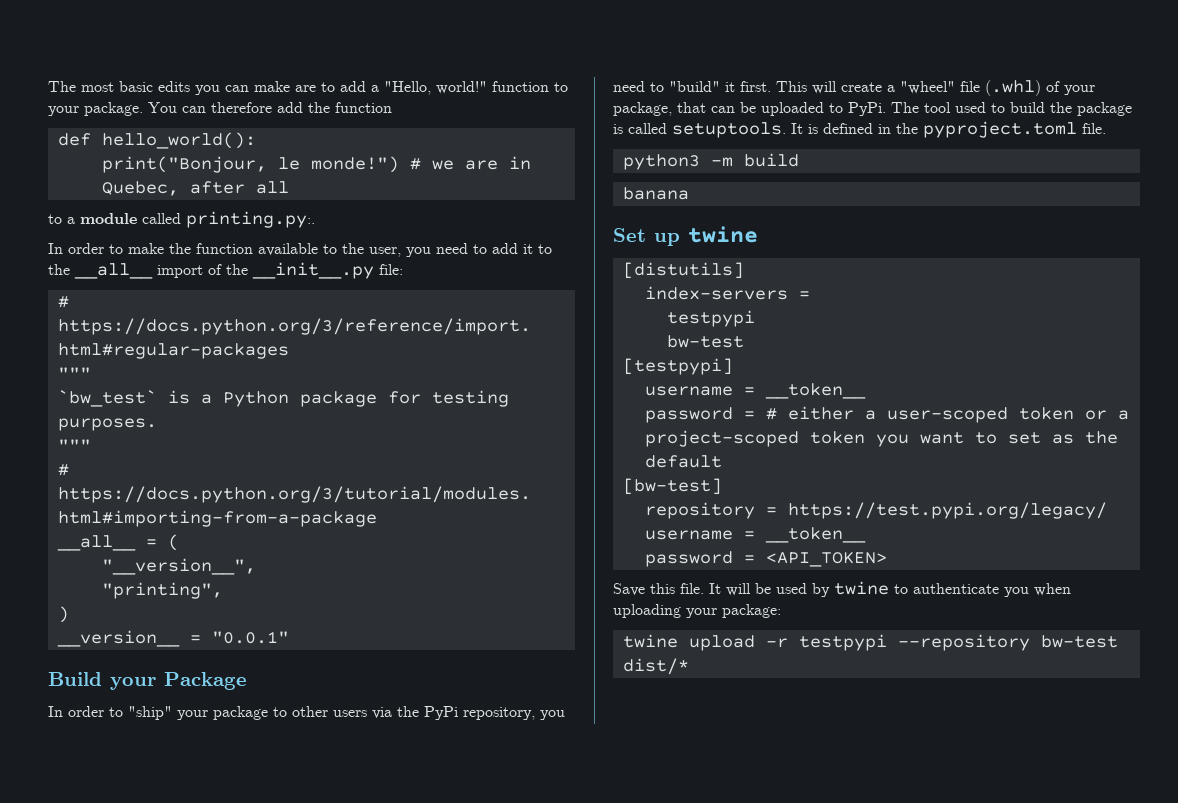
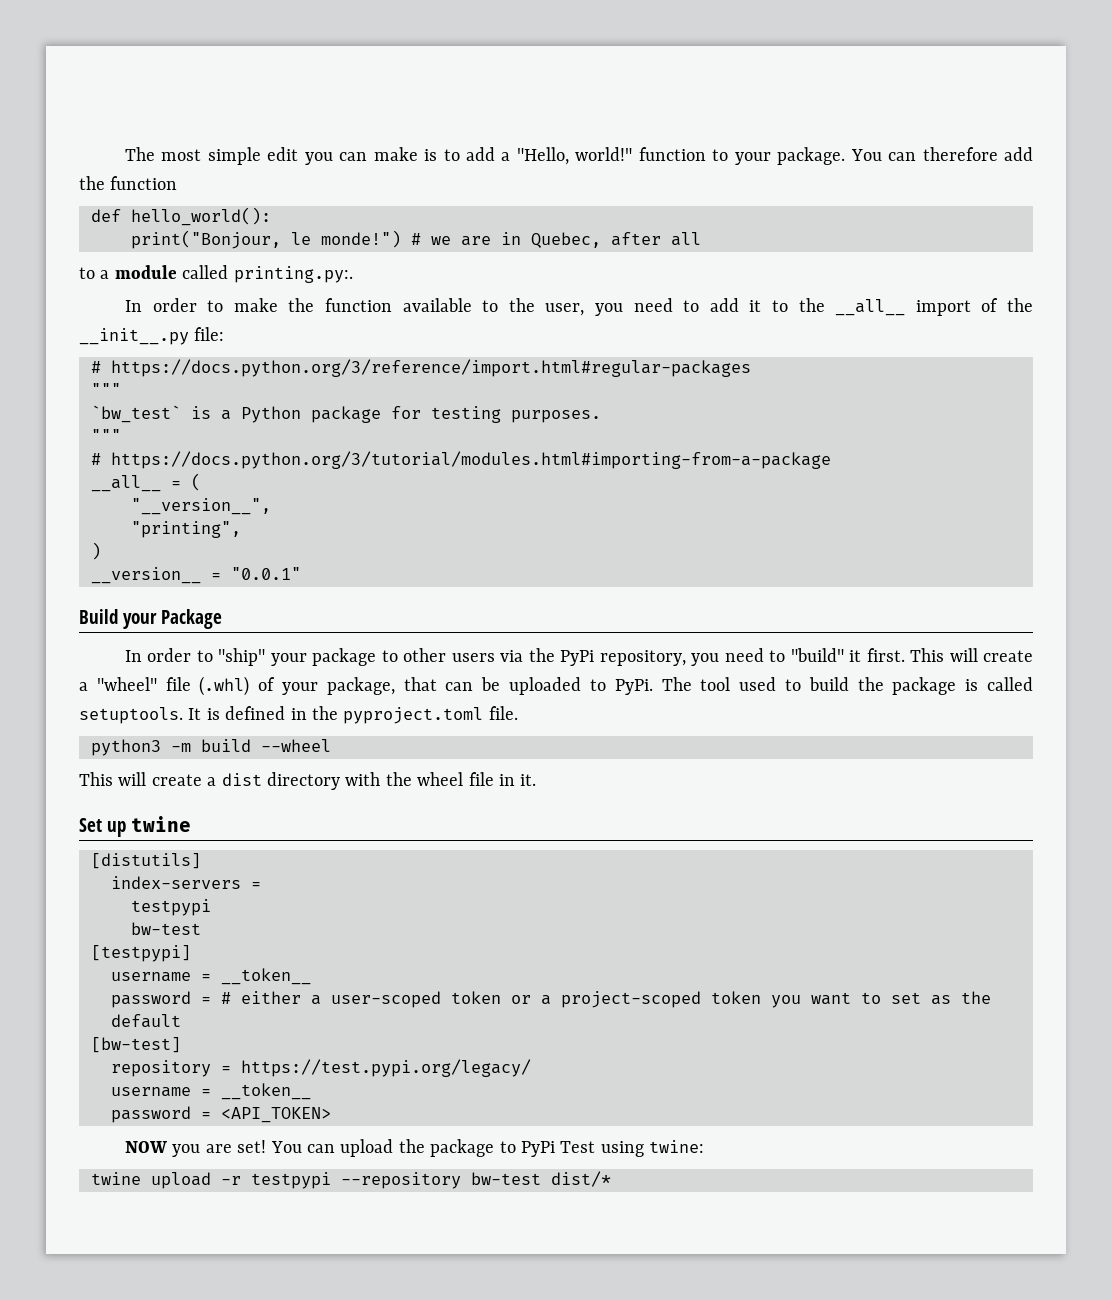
- The most basic edits you can make are to add a "Hello, world!" function to your package.
+ The most simple edit you can make is to add a "Hello, world!" function to your package.
- python3 -m build
- banana
+ python3 -m build --wheel
+ This will create a dist directory with the wheel file in it.
- Save this file. It will be used by twine to authenticate you when uploading your package:
+ NOW you are set! You can upload the package to PyPi Test using twine:

